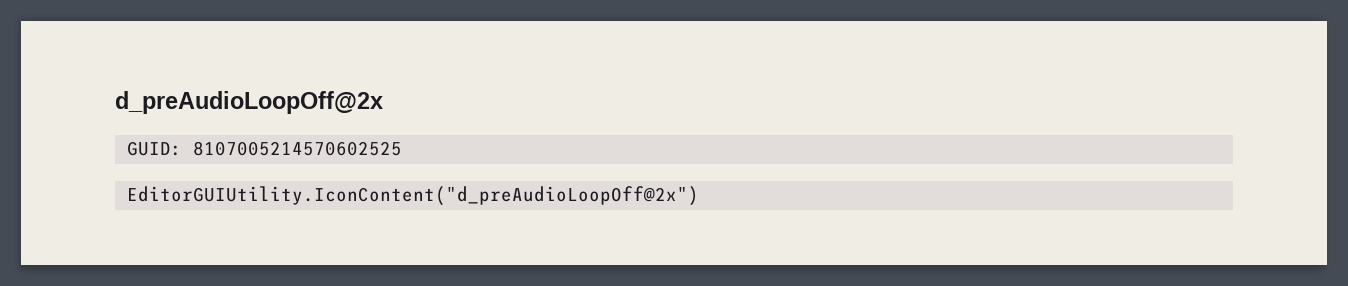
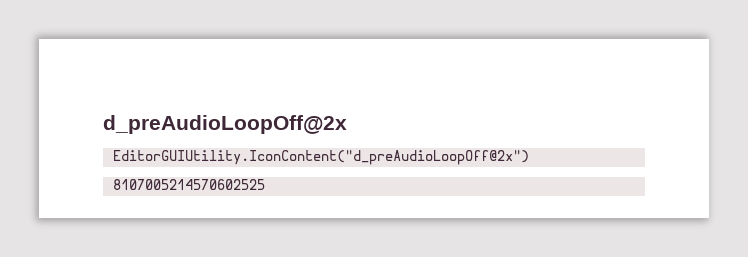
- GUID: 8107005214570602525
+ EditorGUIUtility.IconContent("d_preAudioLoopOff@2x")
+ 8107005214570602525
- EditorGUIUtility.IconContent("d_preAudioLoopOff@2x")

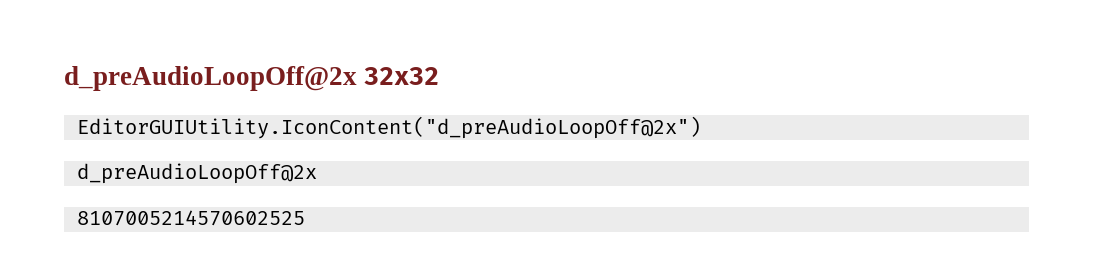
- d_preAudioLoopOff@2x
+ d_preAudioLoopOff@2x 32x32
  EditorGUIUtility.IconContent("d_preAudioLoopOff@2x")
+ d_preAudioLoopOff@2x

